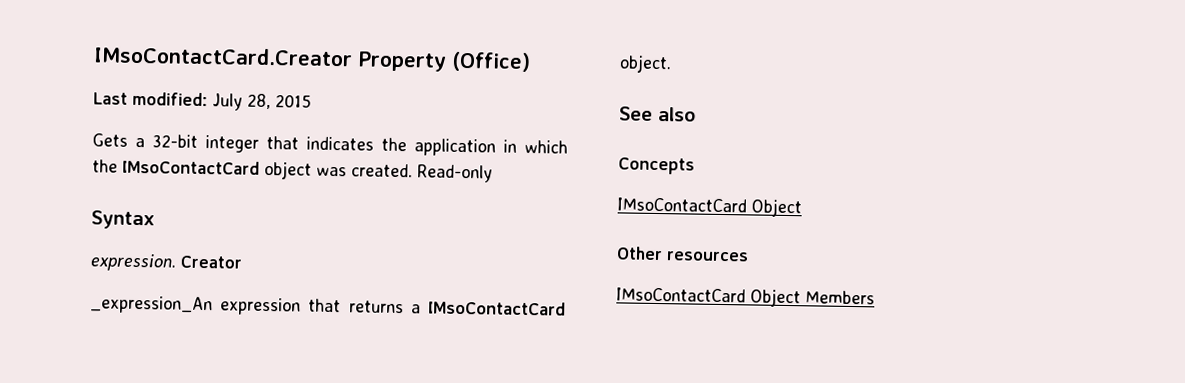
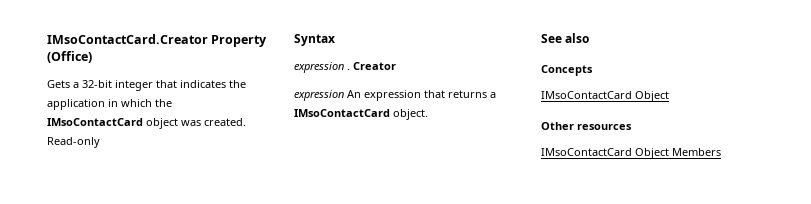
- Last modified: July 28, 2015
- expression.
+ expression .
- _expression_An expression that returns a IMsoContactCard object.
+ expression An expression that returns a IMsoContactCard object.

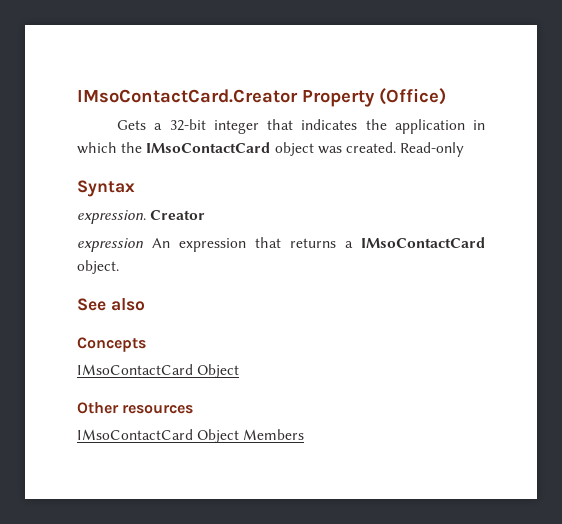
- expression .
+ expression.

